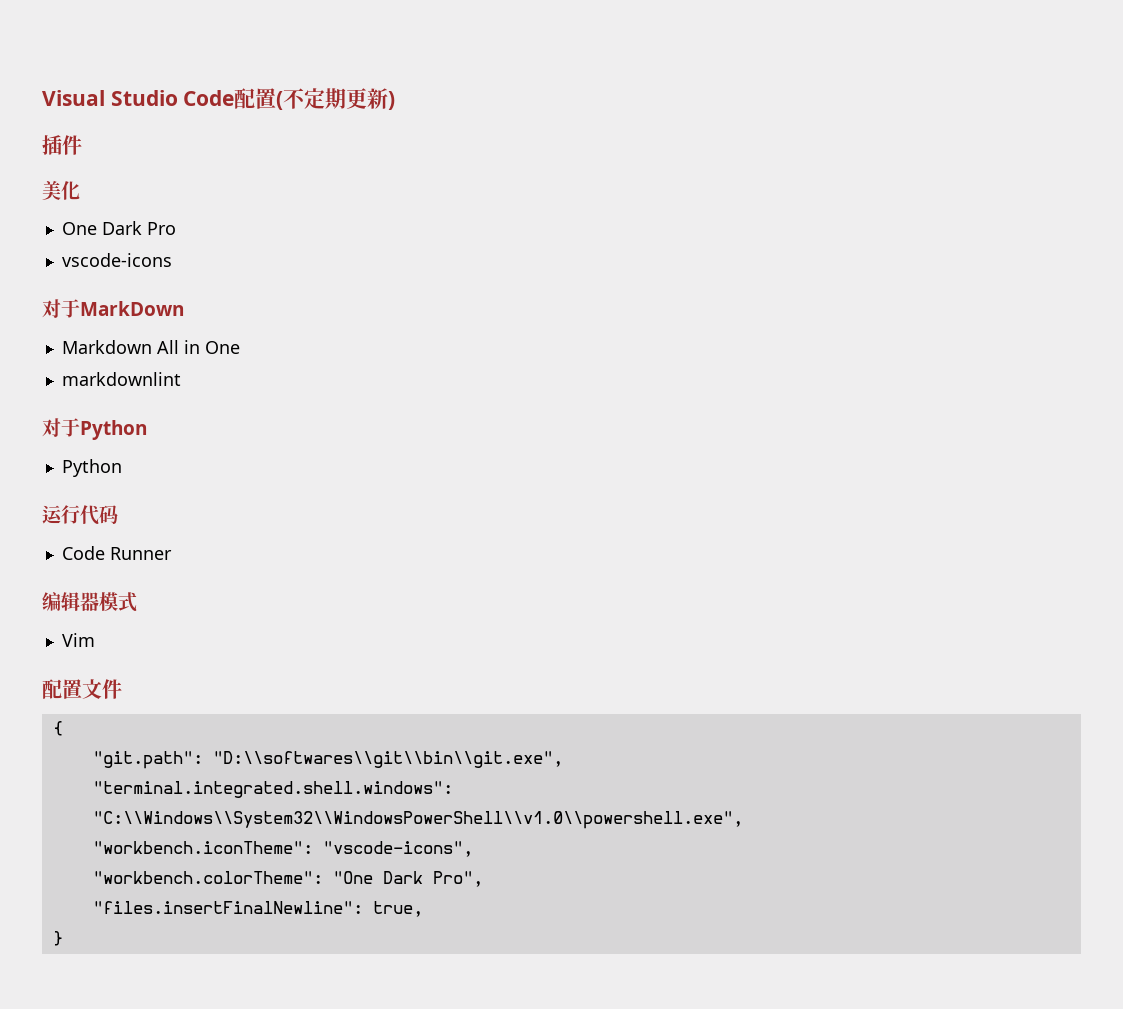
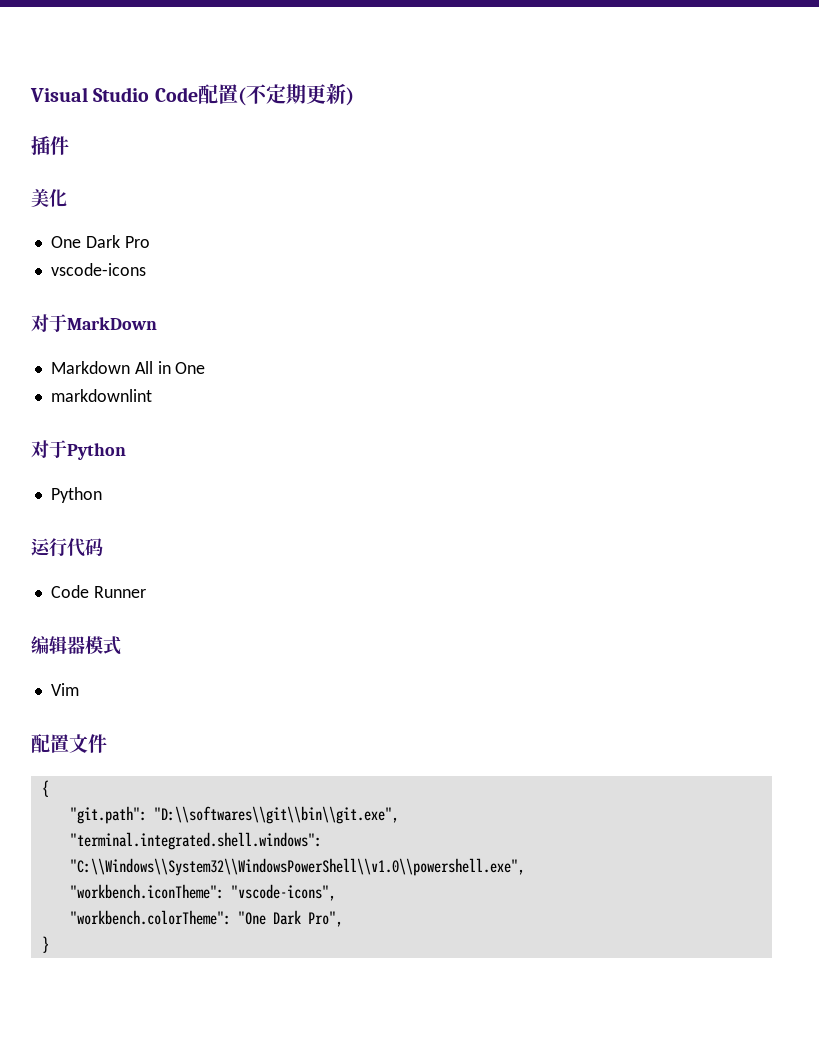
- "files.insertFinalNewline": true,

